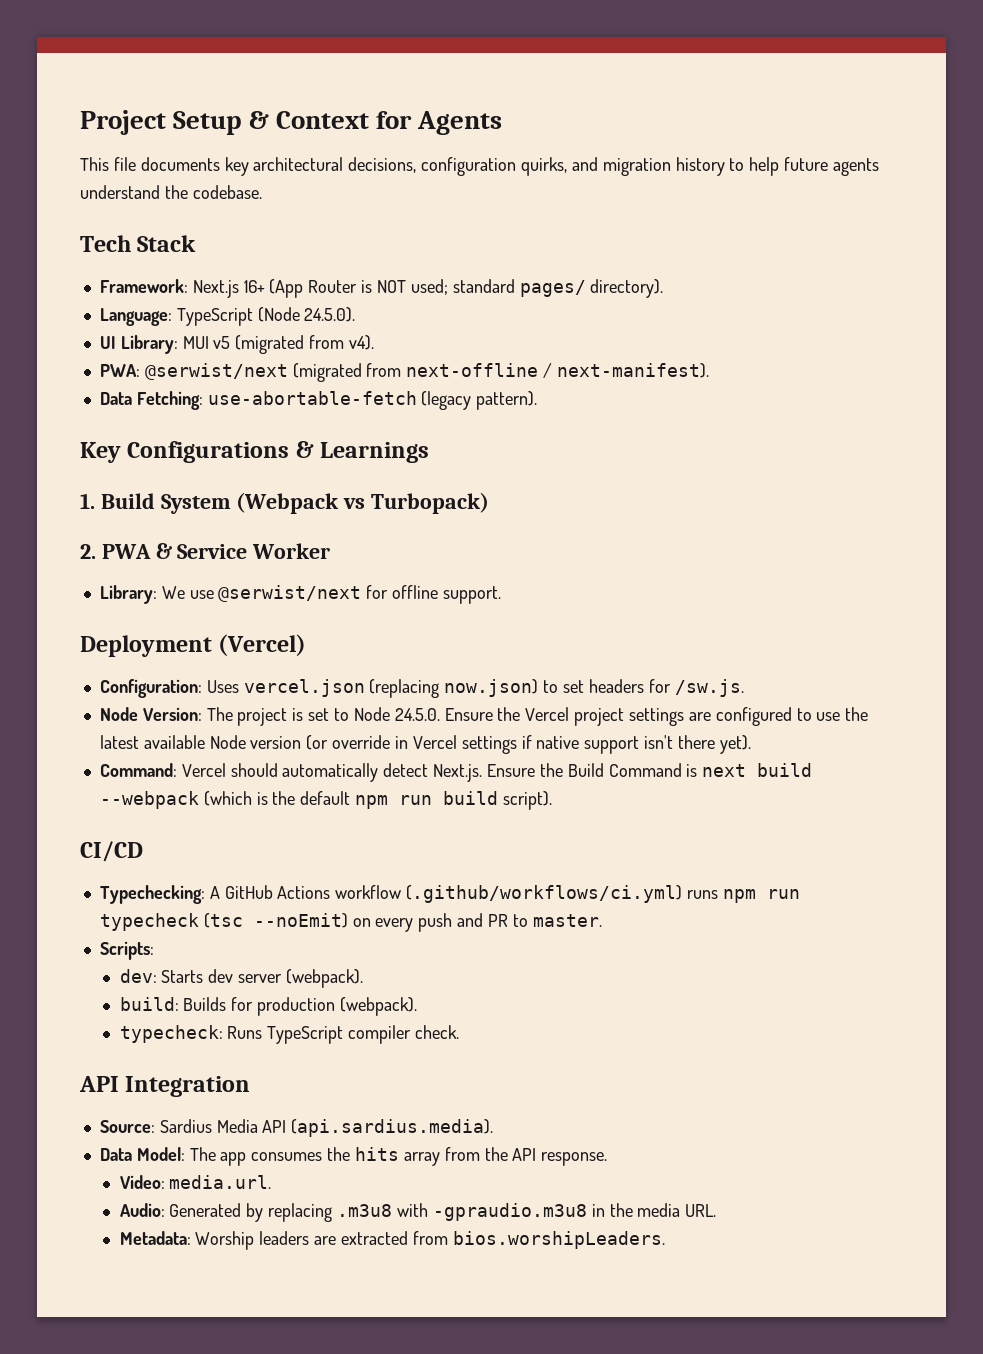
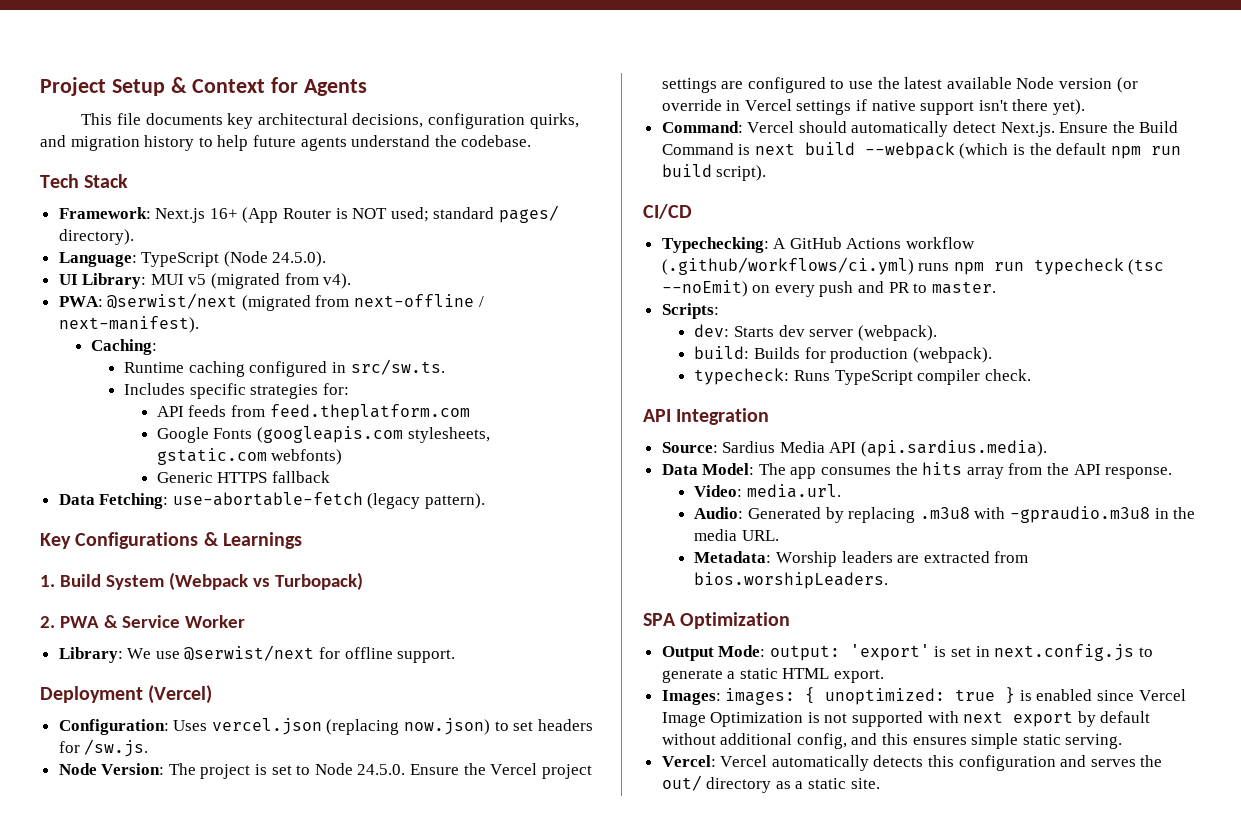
+ Caching:
+ Runtime caching configured in src/sw.ts.
+ Includes specific strategies for:
+ API feeds from feed.theplatform.com
+ Google Fonts (googleapis.com stylesheets, gstatic.com webfonts)
+ Generic HTTPS fallback
+ SPA Optimization
+ Output Mode: output: 'export' is set in next.config.js to generate a static HTML export.
+ Images: images: { unoptimized: true } is enabled since Vercel Image Optimization is not supported with next export by default without additional config, and this ensures simple static serving.
+ Vercel: Vercel automatically detects this configuration and serves the out/ directory as a static site.

